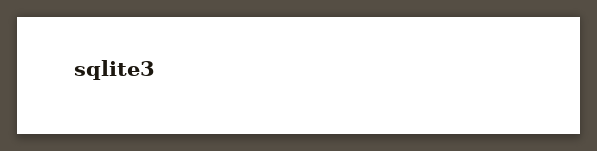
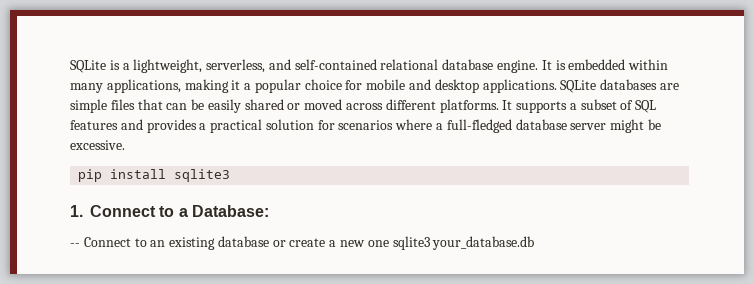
- sqlite3
+ SQLite is a lightweight, serverless, and self-contained relational database engine. It is embedded within many applications, making it a popular choice for mobile and desktop applications. SQLite databases are simple files that can be easily shared or moved across different platforms. It supports a subset of SQL features and provides a practical solution for scenarios where a full-fledged database server might be excessive.
+ pip install sqlite3
+ 1. Connect to a Database:
+ -- Connect to an existing database or create a new one sqlite3 your_database.db

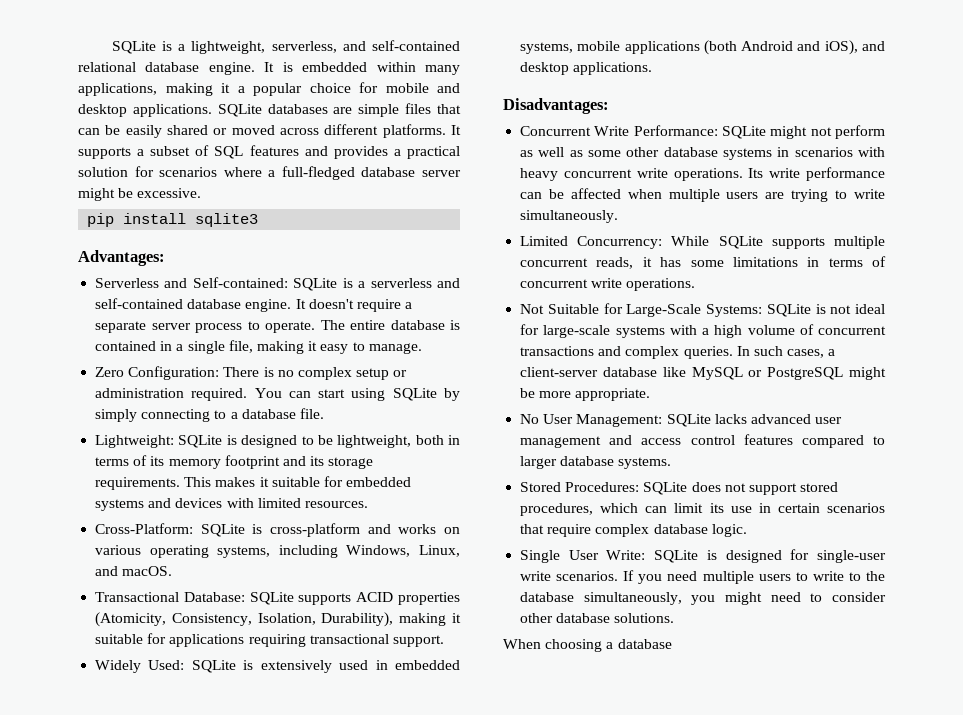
- 1. Connect to a Database:
- -- Connect to an existing database or create a new one sqlite3 your_database.db
+ Advantages:
+ Serverless and Self-contained: SQLite is a serverless and self-contained database engine. It doesn't require a separate server process to operate. The entire database is contained in a single file, making it easy to manage.
+ Zero Configuration: There is no complex setup or administration required. You can start using SQLite by simply connecting to a database file.
+ Lightweight: SQLite is designed to be lightweight, both in terms of its memory footprint and its storage requirements. This makes it suitable for embedded systems and devices with limited resources.
+ Cross-Platform: SQLite is cross-platform and works on various operating systems, including Windows, Linux, and macOS.
+ Transactional Database: SQLite supports ACID properties (Atomicity, Consistency, Isolation, Durability), making it suitable for applications requiring transactional support.
+ Widely Used: SQLite is extensively used in embedded systems, mobile applications (both Android and iOS), and desktop applications.
+ Disadvantages:
+ Concurrent Write Performance: SQLite might not perform as well as some other database systems in scenarios with heavy concurrent write operations. Its write performance can be affected when multiple users are trying to write simultaneously.
+ Limited Concurrency: While SQLite supports multiple concurrent reads, it has some limitations in terms of concurrent write operations.
+ Not Suitable for Large-Scale Systems: SQLite is not ideal for large-scale systems with a high volume of concurrent transactions and complex queries. In such cases, a client-server database like MySQL or PostgreSQL might be more appropriate.
+ No User Management: SQLite lacks advanced user management and access control features compared to larger database systems.
+ Stored Procedures: SQLite does not support stored procedures, which can limit its use in certain scenarios that require complex database logic.
+ Single User Write: SQLite is designed for single-user write scenarios. If you need multiple users to write to the database simultaneously, you might need to consider other database solutions.
+ When choosing a database

